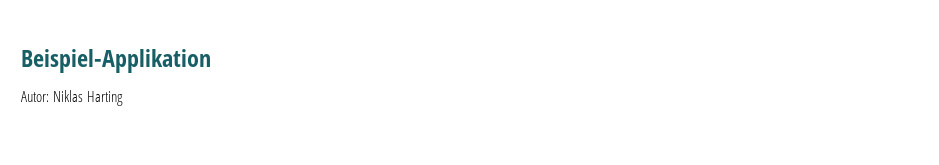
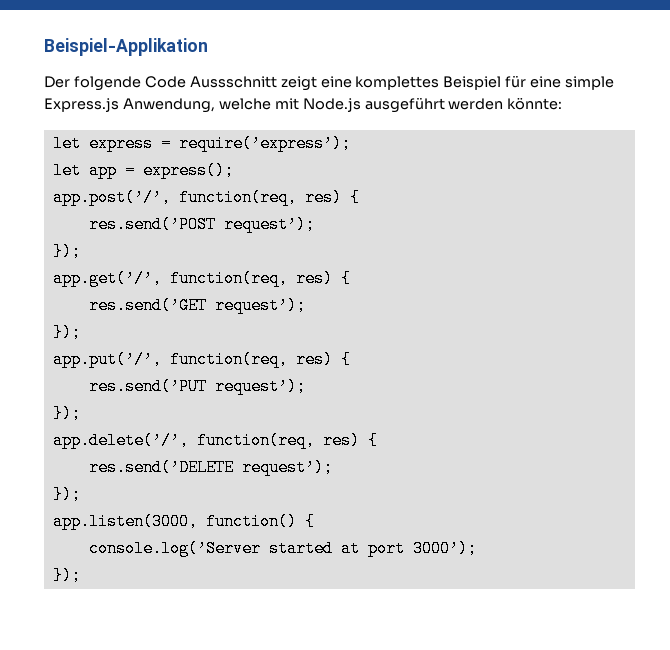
- Autor: Niklas Harting
+ Der folgende Code Aussschnitt zeigt eine komplettes Beispiel für eine simple Express.js Anwendung, welche mit Node.js ausgeführt werden könnte:
+ let express = require(’express’);
+ let app = express();
+ app.post(’/’, function(req, res) {
+ res.send(’POST request’);
+ });
+ app.get(’/’, function(req, res) {
+ res.send(’GET request’);
+ });
+ app.put(’/’, function(req, res) {
+ res.send(’PUT request’);
+ });
+ app.delete(’/’, function(req, res) {
+ res.send(’DELETE request’);
+ });
+ app.listen(3000, function() {
+ console.log(’Server started at port 3000’);
+ });

